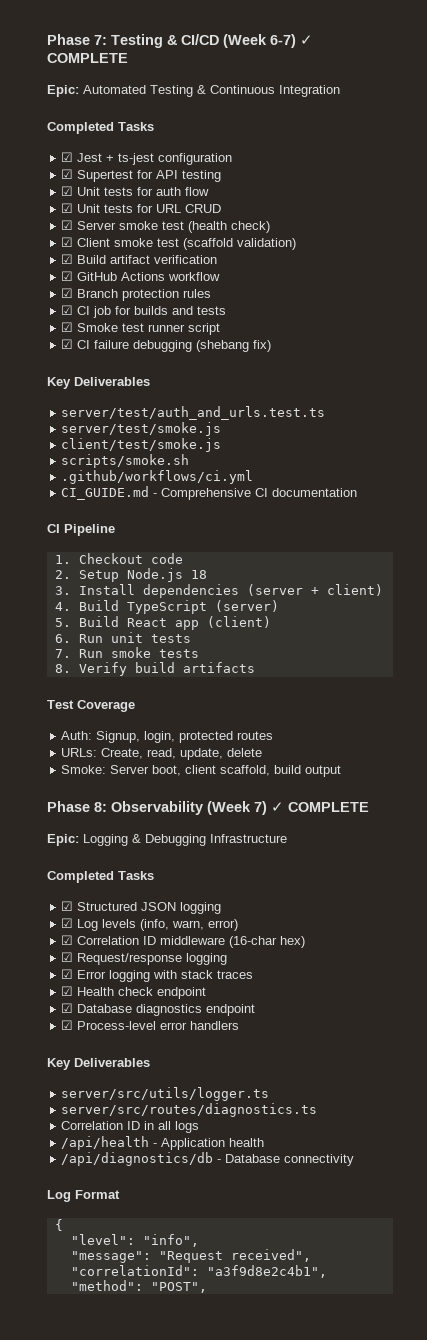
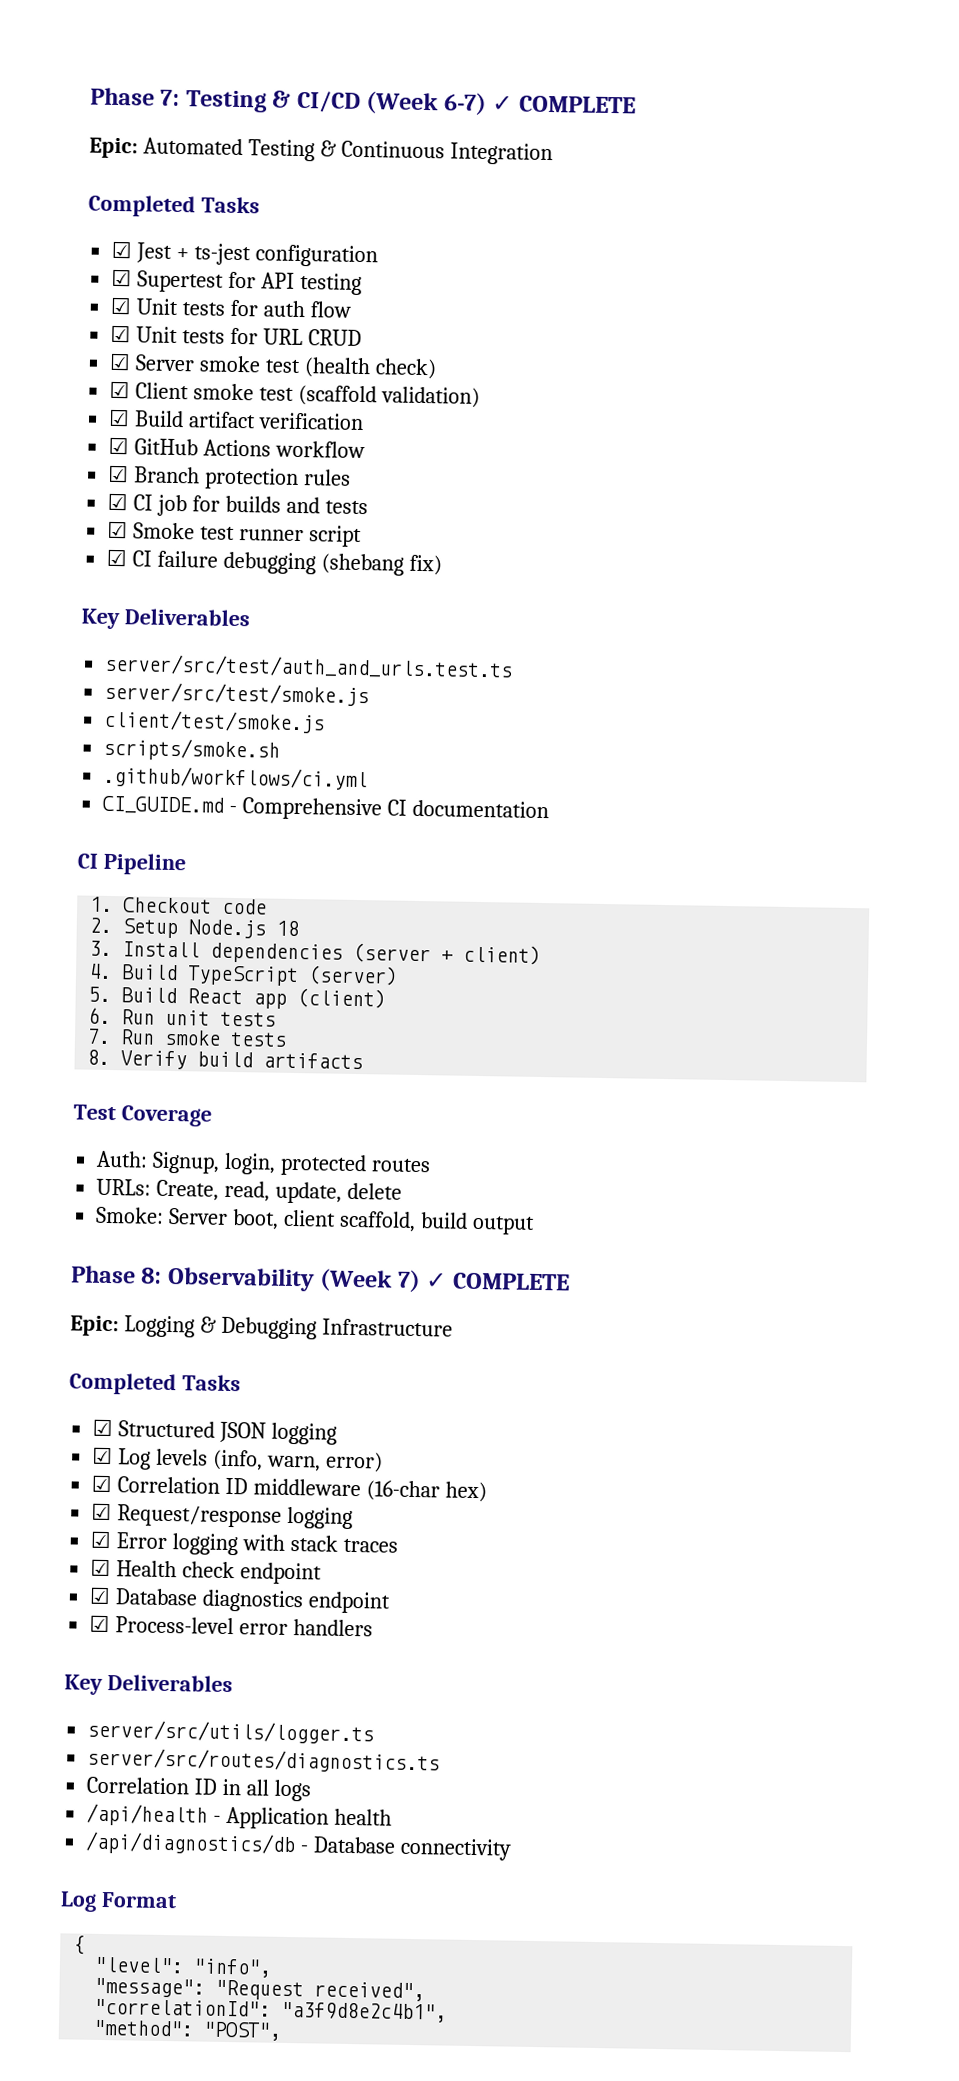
- server/test/auth_and_urls.test.ts
- server/test/smoke.js
+ server/src/test/auth_and_urls.test.ts
+ server/src/test/smoke.js

